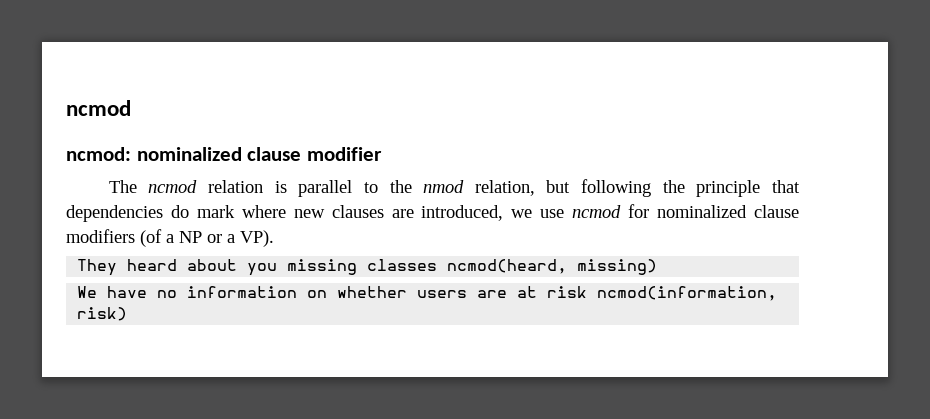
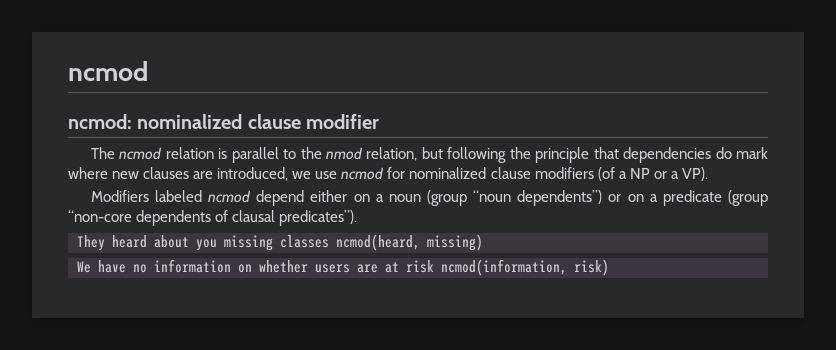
+ Modifiers labeled ncmod depend either on a noun (group “noun dependents”) or on a predicate (group “non-core dependents of clausal predicates”).

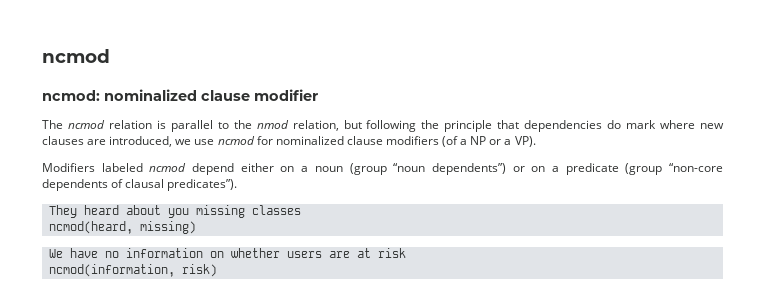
- They heard about you missing classes ncmod(heard, missing)
+ They heard about you missing classes
+ ncmod(heard, missing)
- We have no information on whether users are at risk ncmod(information, risk)
+ We have no information on whether users are at risk
+ ncmod(information, risk)

